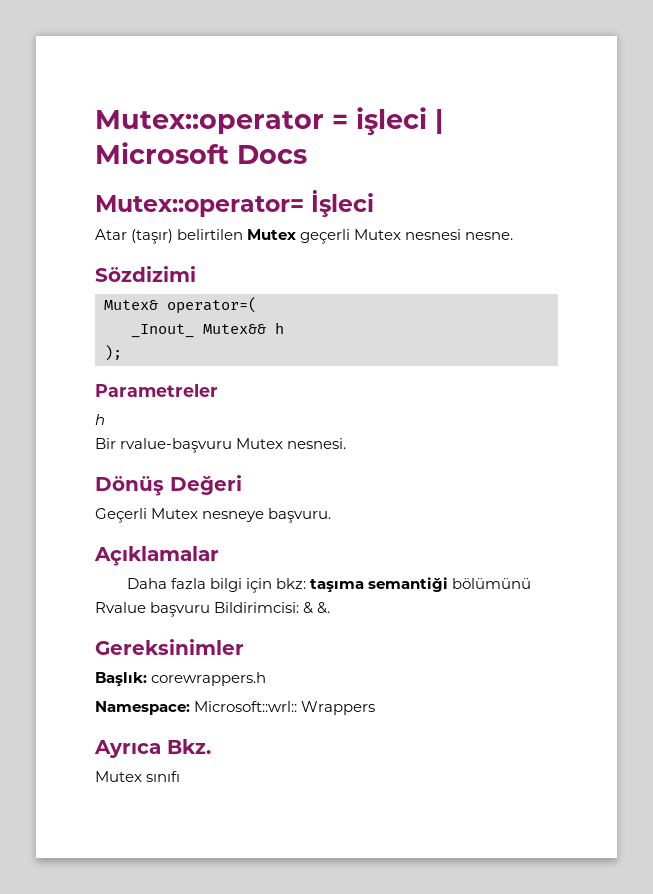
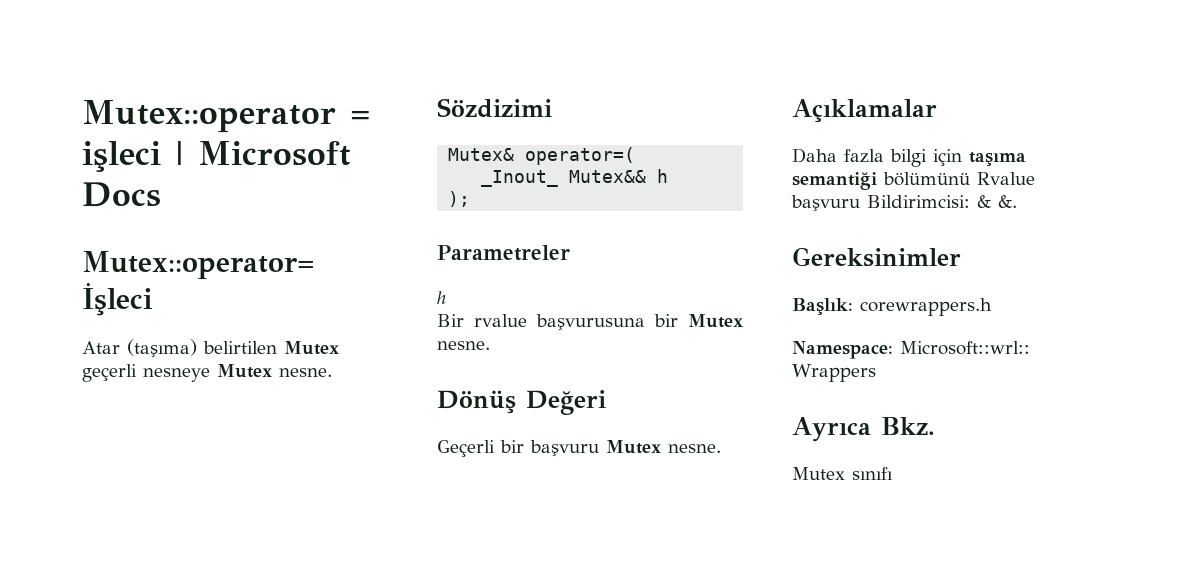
- Atar (taşır) belirtilen Mutex geçerli Mutex nesnesi nesne.
+ Atar (taşıma) belirtilen Mutex geçerli nesneye Mutex nesne.
- Bir rvalue-başvuru Mutex nesnesi.
+ Bir rvalue başvurusuna bir Mutex nesne.
- Geçerli Mutex nesneye başvuru.
+ Geçerli bir başvuru Mutex nesne.
- Daha fazla bilgi için bkz: taşıma semantiği bölümünü Rvalue başvuru Bildirimcisi: & &.
+ Daha fazla bilgi için taşıma semantiği bölümünü Rvalue başvuru Bildirimcisi: & &.

